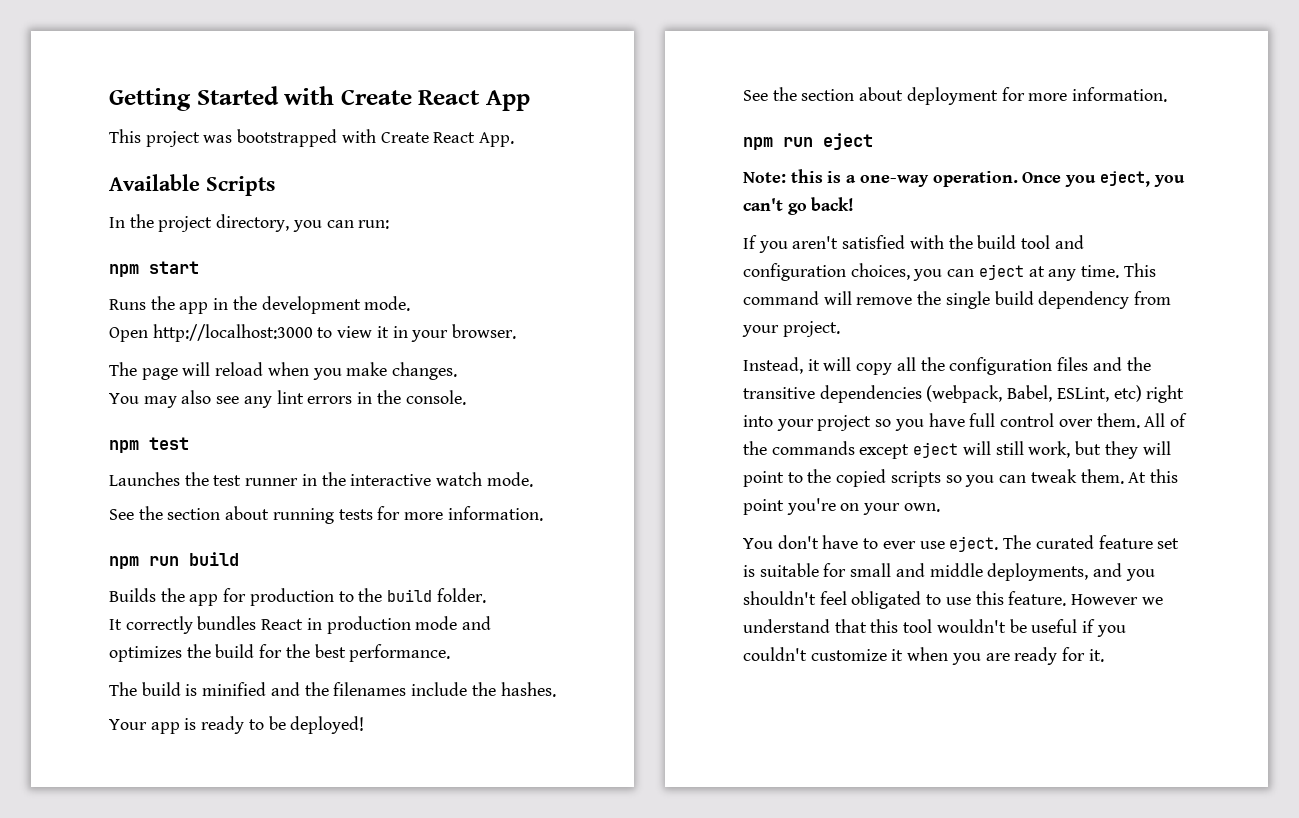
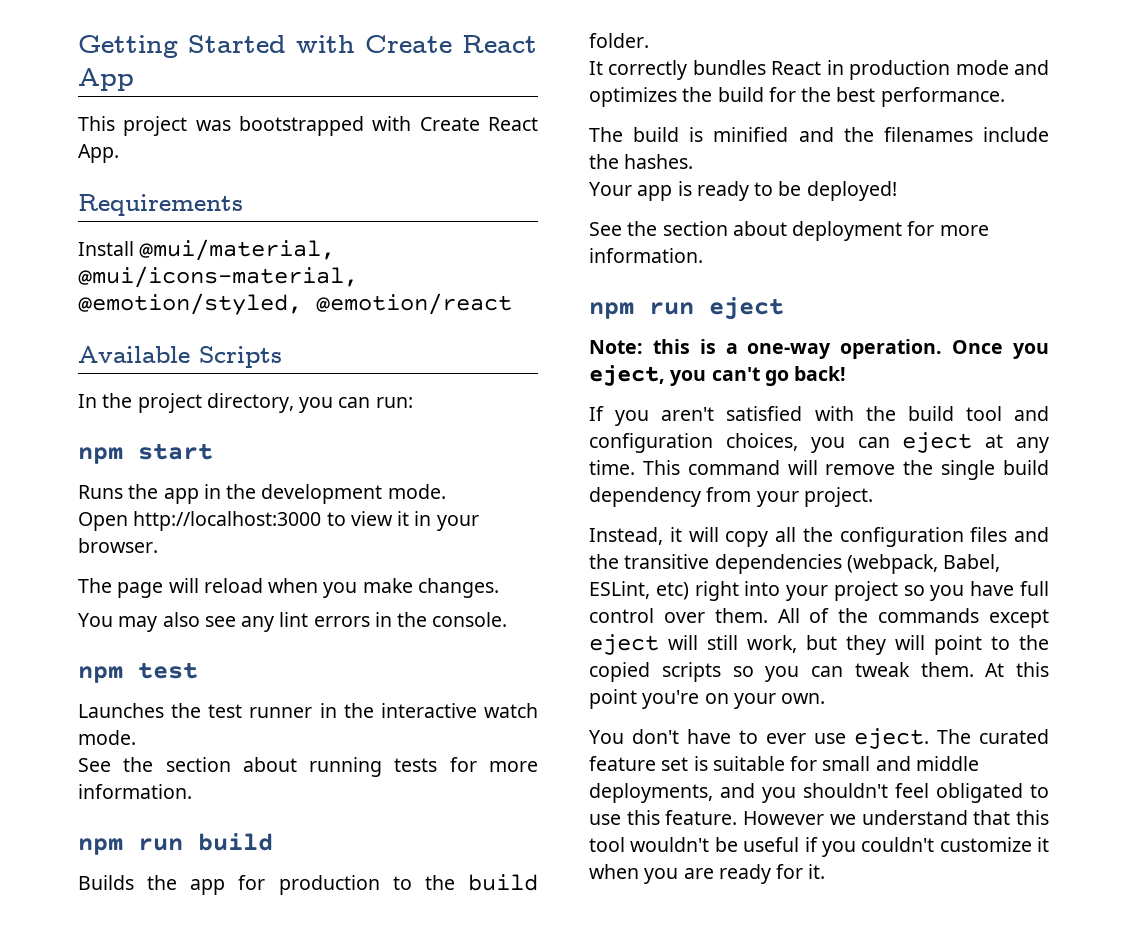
+ Requirements
+ Install @mui/material, @mui/icons-material, @emotion/styled, @emotion/react

